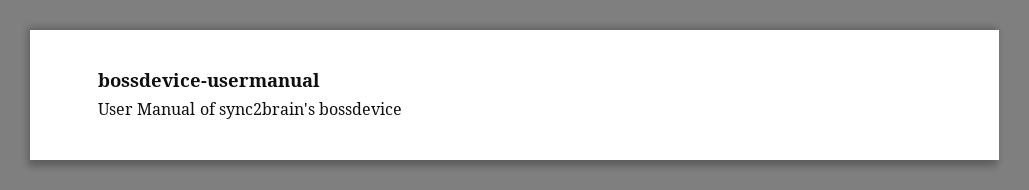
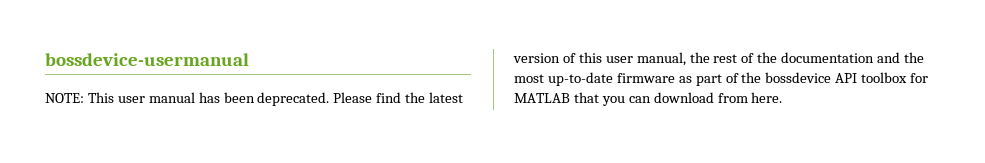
- User Manual of sync2brain's bossdevice
+ NOTE: This user manual has been deprecated. Please find the latest version of this user manual, the rest of the documentation and the most up-to-date firmware as part of the bossdevice API toolbox for MATLAB that you can download from here.

